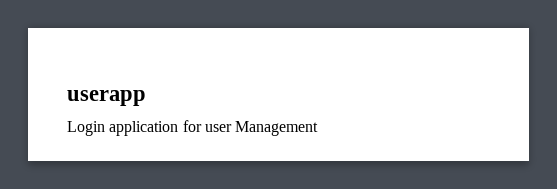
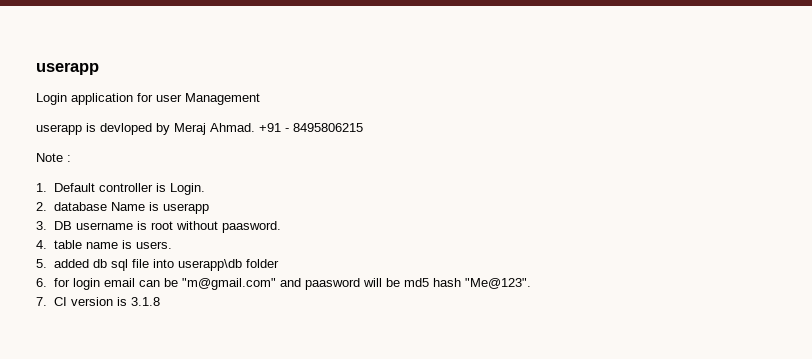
+ userapp is devloped by Meraj Ahmad. +91 - 8495806215
+ Note :
+ 1. Default controller is Login.
+ 2. database Name is userapp
+ 3. DB username is root without paasword.
+ 4. table name is users.
+ 5. added db sql file into userapp\db folder
+ 6. for login email can be "m@gmail.com" and paasword will be md5 hash "Me@123".
+ 7. CI version is 3.1.8

